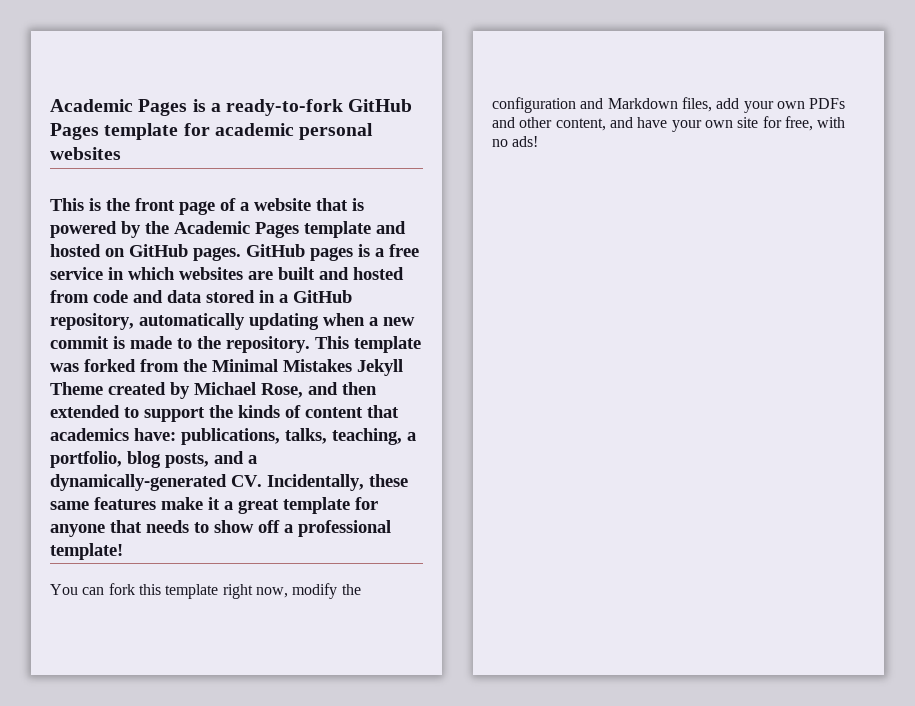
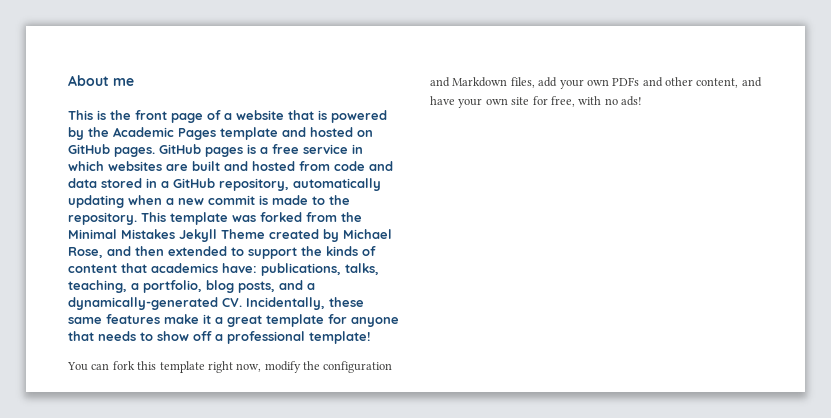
- Academic Pages is a ready-to-fork GitHub Pages template for academic personal websites
+ About me

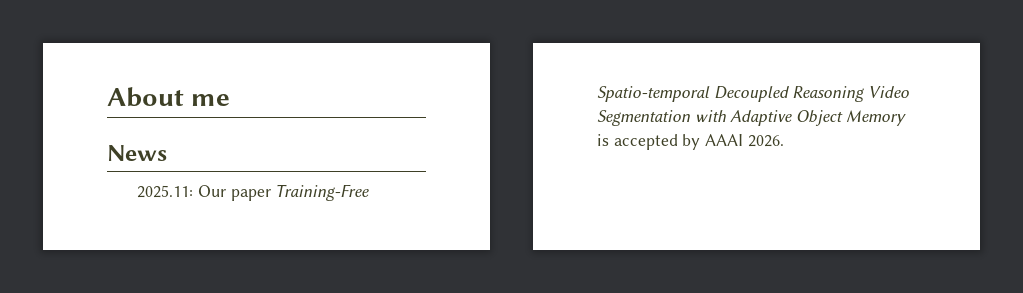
- This is the front page of a website that is powered by the Academic Pages template and hosted on GitHub pages. GitHub pages is a free service in which websites are built and hosted from code and data stored in a GitHub repository, automatically updating when a new commit is made to the repository. This template was forked from the Minimal Mistakes Jekyll Theme created by Michael Rose, and then extended to support the kinds of content that academics have: publications, talks, teaching, a portfolio, blog posts, and a dynamically-generated CV. Incidentally, these same features make it a great template for anyone that needs to show off a professional template!
- You can fork this template right now, modify the configuration and Markdown files, add your own PDFs and other content, and have your own site for free, with no ads!
+ News
+ 2025.11: Our paper Training-Free Spatio-temporal Decoupled Reasoning Video Segmentation with Adaptive Object Memory is accepted by AAAI 2026.

